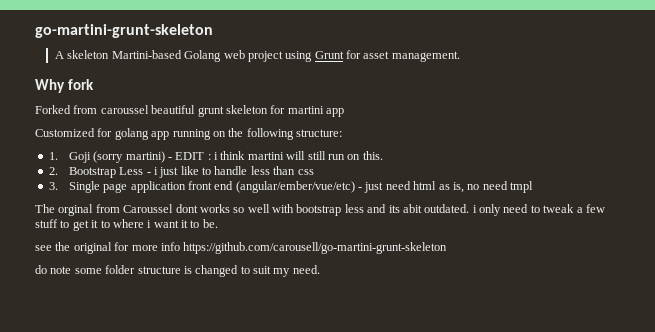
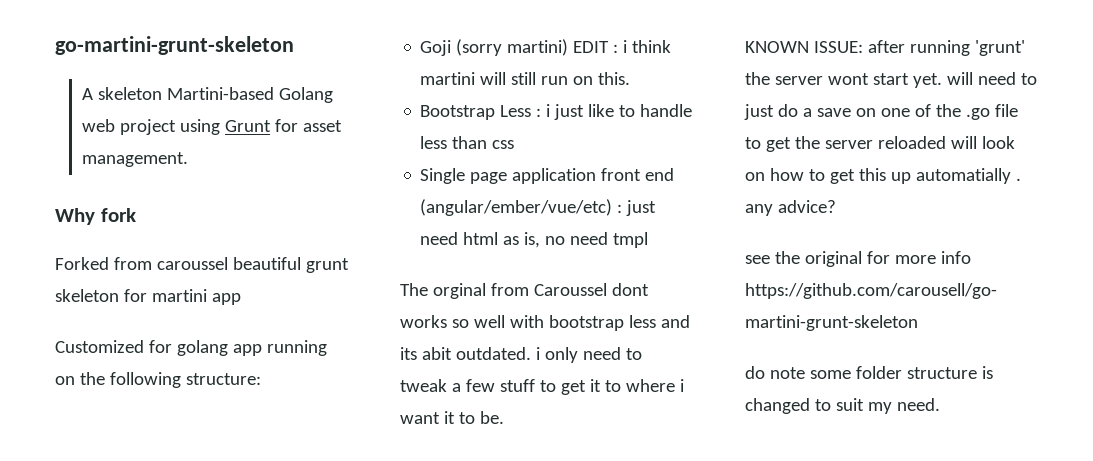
- 1. Goji (sorry martini) - EDIT : i think martini will still run on this.
+ Goji (sorry martini) EDIT : i think martini will still run on this.
- 2. Bootstrap Less - i just like to handle less than css
+ Bootstrap Less : i just like to handle less than css
- 3. Single page application front end (angular/ember/vue/etc) - just need html as is, no need tmpl
+ Single page application front end (angular/ember/vue/etc) : just need html as is, no need tmpl
+ KNOWN ISSUE: after running 'grunt' the server wont start yet. will need to just do a save on one of the .go file to get the server reloaded will look on how to get this up automatially . any advice?

